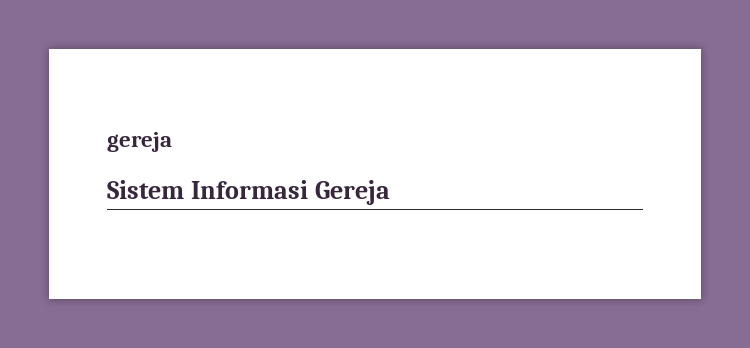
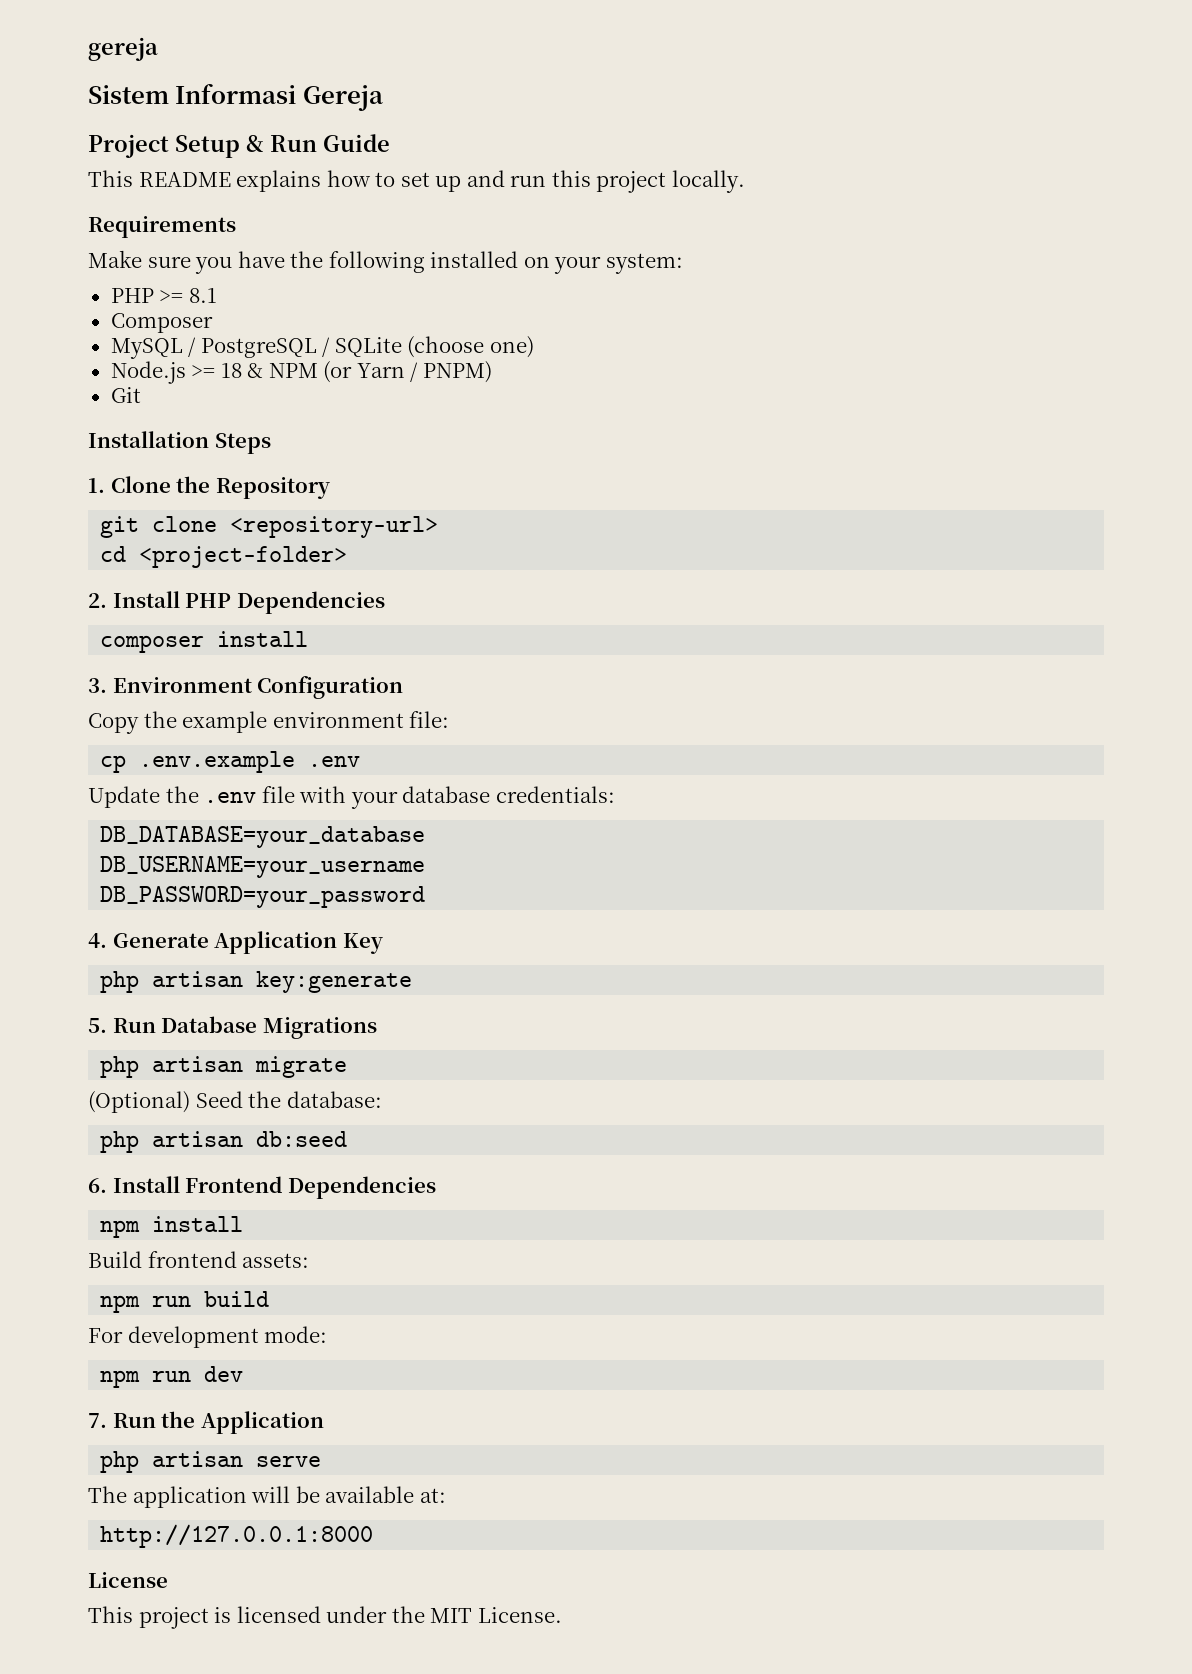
+ Project Setup & Run Guide
+ This README explains how to set up and run this project locally.
+ Requirements
+ Make sure you have the following installed on your system:
+ PHP >= 8.1
+ Composer
+ MySQL / PostgreSQL / SQLite (choose one)
+ Node.js >= 18 & NPM (or Yarn / PNPM)
+ Git
+ Installation Steps
+ 1. Clone the Repository
+ git clone <repository-url>
+ cd <project-folder>
+ 2. Install PHP Dependencies
+ composer install
+ 3. Environment Configuration
+ Copy the example environment file:
+ cp .env.example .env
+ Update the .env file with your database credentials:
+ DB_DATABASE=your_database
+ DB_USERNAME=your_username
+ DB_PASSWORD=your_password
+ 4. Generate Application Key
+ php artisan key:generate
+ 5. Run Database Migrations
+ php artisan migrate
+ (Optional) Seed the database:
+ php artisan db:seed
+ 6. Install Frontend Dependencies
+ npm install
+ Build frontend assets:
+ npm run build
+ For development mode:
+ npm run dev
+ 7. Run the Application
+ php artisan serve
+ The application will be available at:
+ http://127.0.0.1:8000
+ License
+ This project is licensed under the MIT License.

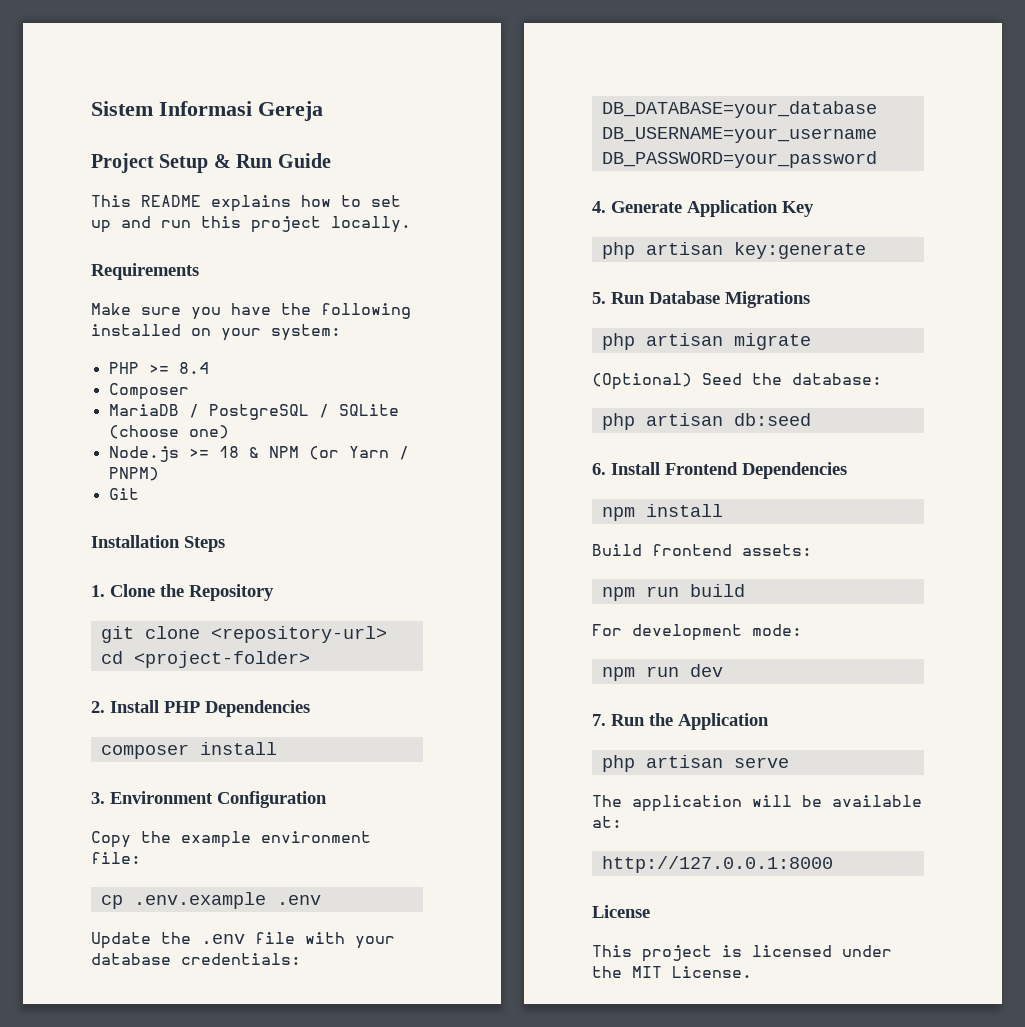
- gereja
- PHP >= 8.1
+ PHP >= 8.4
- MySQL / PostgreSQL / SQLite (choose one)
+ MariaDB / PostgreSQL / SQLite (choose one)

